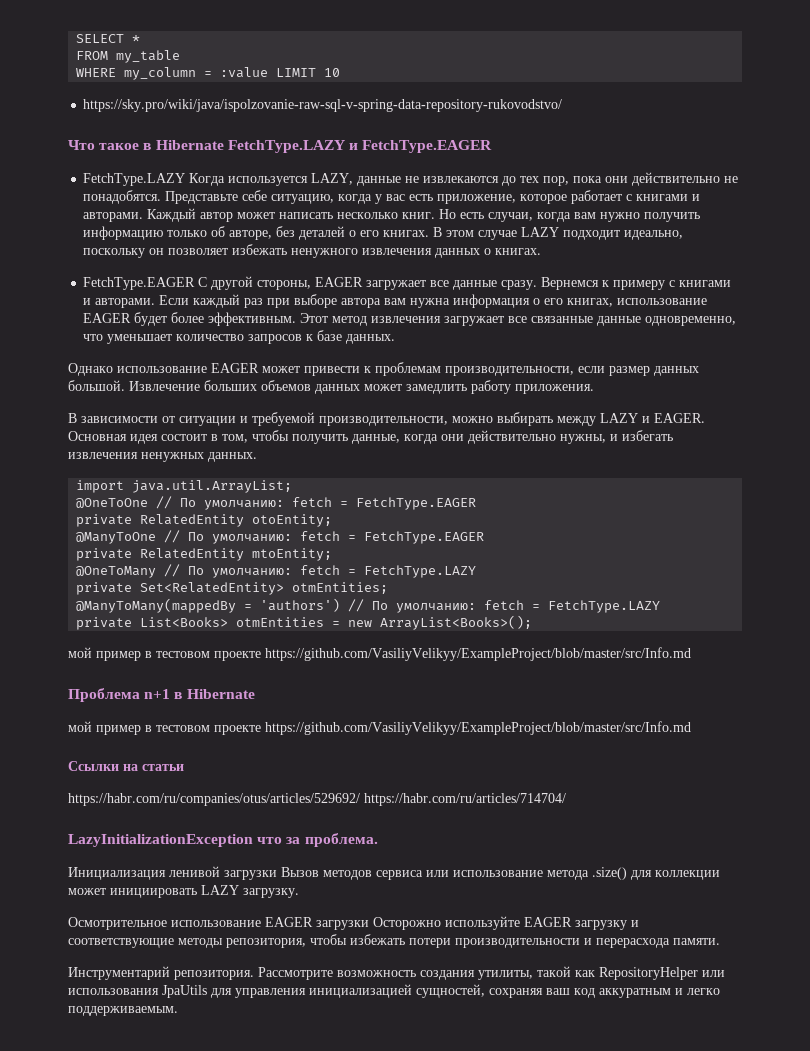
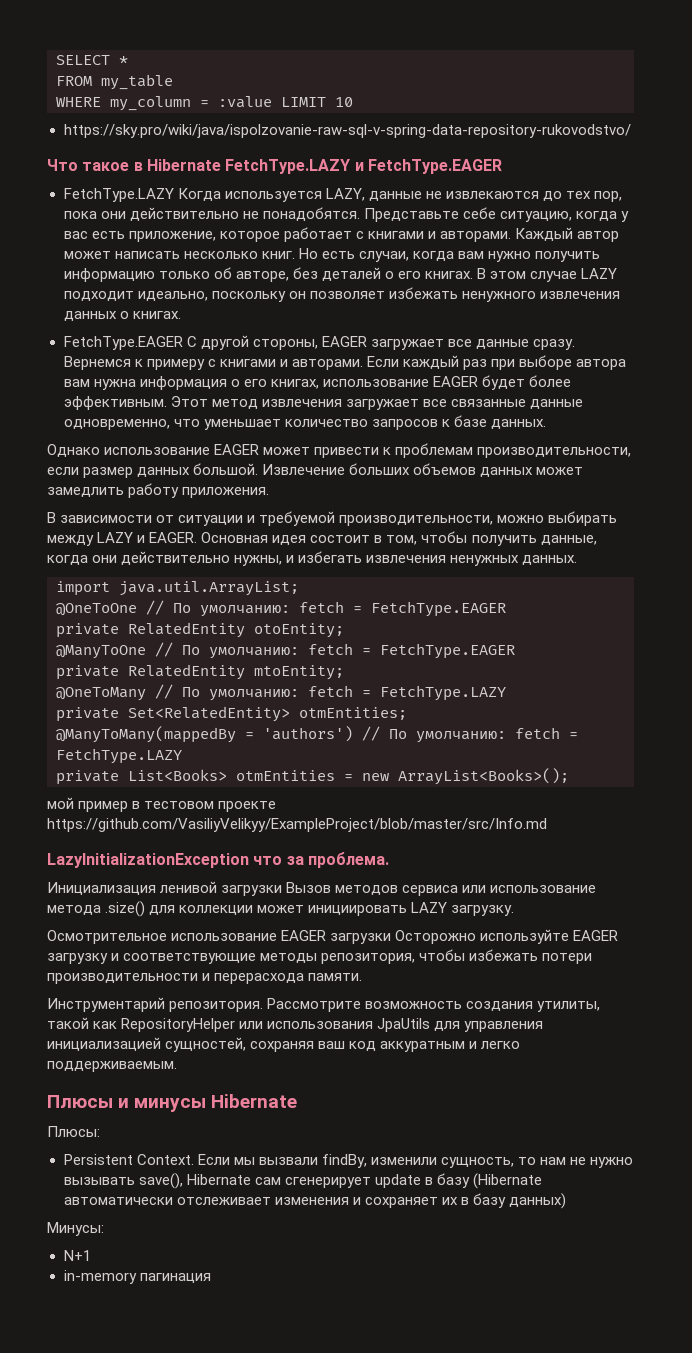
- Проблема n+1 в Hibernate
- мой пример в тестовом проекте https://github.com/VasiliyVelikyy/ExampleProject/blob/master/src/Info.md
- Ссылки на статьи
- https://habr.com/ru/companies/otus/articles/529692/ https://habr.com/ru/articles/714704/
+ Плюсы и минусы Hibernate
+ Плюсы:
+ Persistent Context. Если мы вызвали findBy, изменили сущность, то нам не нужно вызывать save(), Hibernate сам сгенерирует update в базу (Hibernate автоматически отслеживает изменения и сохраняет их в базу данных)
+ Минусы:
+ N+1
+ in-memory пагинация

